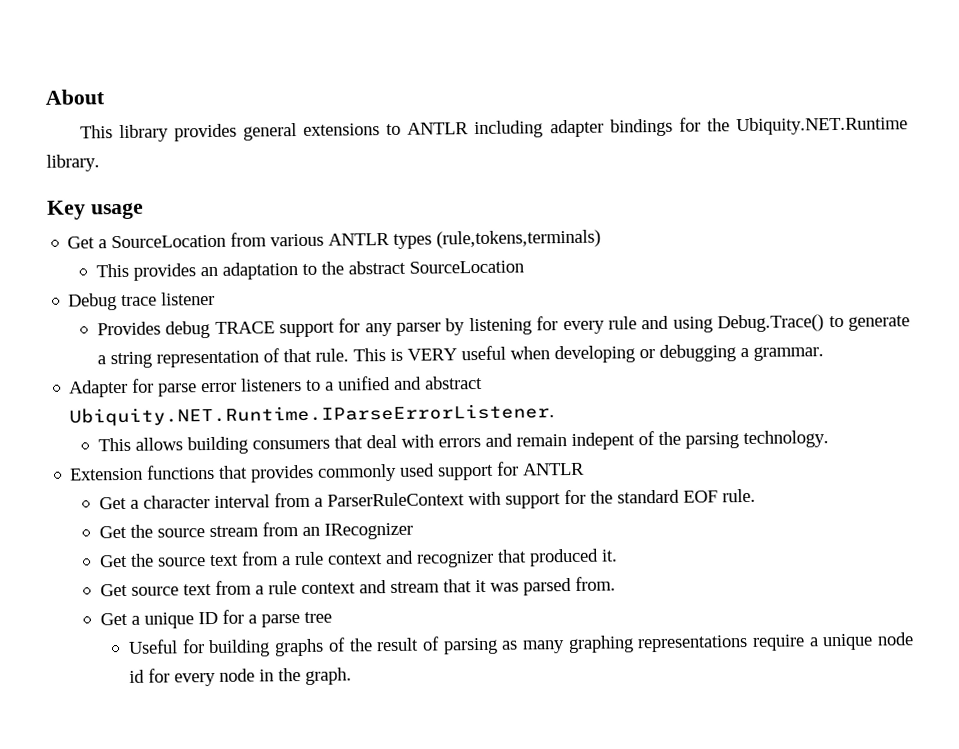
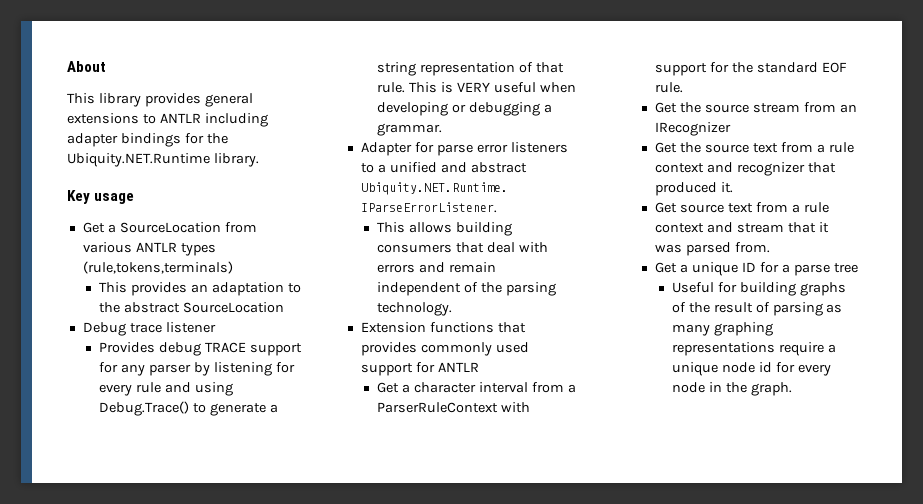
- This allows building consumers that deal with errors and remain indepent of the parsing technology.
+ This allows building consumers that deal with errors and remain independent of the parsing technology.

